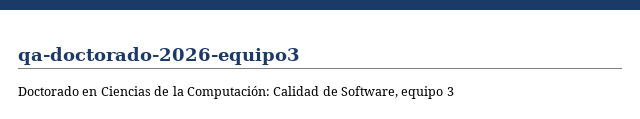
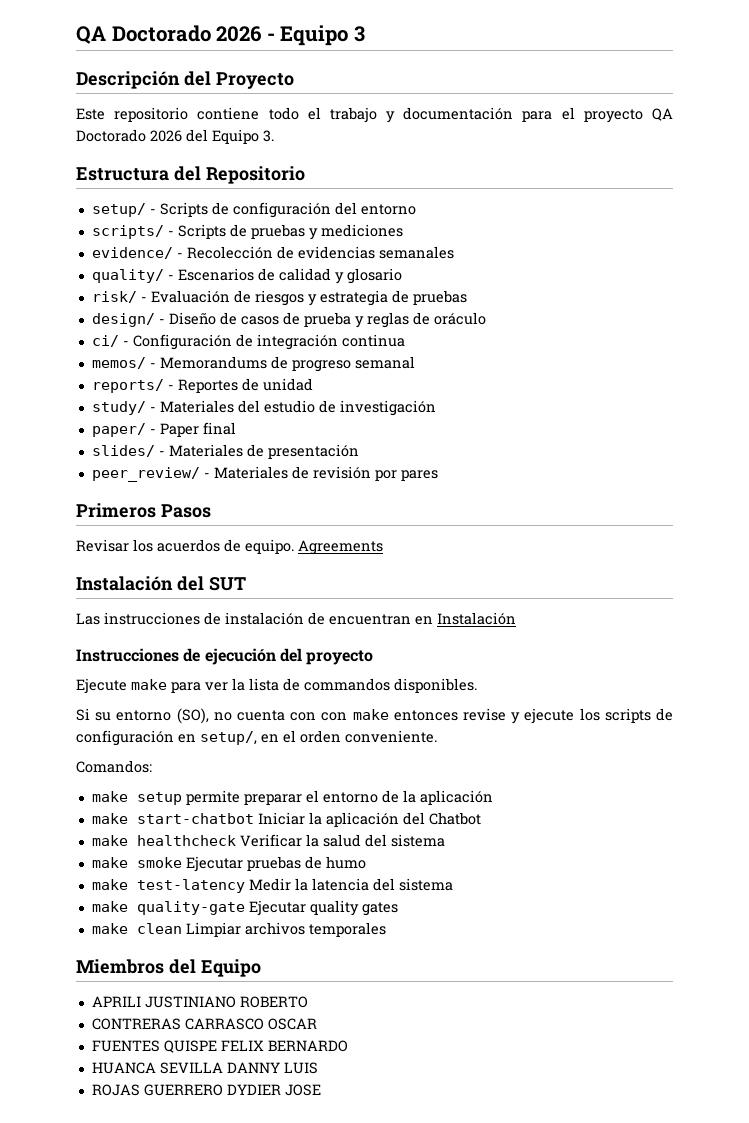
- qa-doctorado-2026-equipo3
- Doctorado en Ciencias de la Computación: Calidad de Software, equipo 3
+ QA Doctorado 2026 - Equipo 3
+ Descripción del Proyecto
+ Este repositorio contiene todo el trabajo y documentación para el proyecto QA Doctorado 2026 del Equipo 3.
+ Estructura del Repositorio
+ setup/ - Scripts de configuración del entorno
+ scripts/ - Scripts de pruebas y mediciones
+ evidence/ - Recolección de evidencias semanales
+ quality/ - Escenarios de calidad y glosario
+ risk/ - Evaluación de riesgos y estrategia de pruebas
+ design/ - Diseño de casos de prueba y reglas de oráculo
+ ci/ - Configuración de integración continua
+ memos/ - Memorandums de progreso semanal
+ reports/ - Reportes de unidad
+ study/ - Materiales del estudio de investigación
+ paper/ - Paper final
+ slides/ - Materiales de presentación
+ peer_review/ - Materiales de revisión por pares
+ Primeros Pasos
+ Revisar los acuerdos de equipo. Agreements
+ Instalación del SUT
+ Las instrucciones de instalación de encuentran en Instalación
+ Instrucciones de ejecución del proyecto
+ Ejecute make para ver la lista de commandos disponibles.
+ Si su entorno (SO), no cuenta con con make entonces revise y ejecute los scripts de configuración en setup/, en el orden conveniente.
+ Comandos:
+ make setup permite preparar el entorno de la aplicación
+ make start-chatbot Iniciar la aplicación del Chatbot
+ make healthcheck Verificar la salud del sistema
+ make smoke Ejecutar pruebas de humo
+ make test-latency Medir la latencia del sistema
+ make quality-gate Ejecutar quality gates
+ make clean Limpiar archivos temporales
+ Miembros del Equipo
+ APRILI JUSTINIANO ROBERTO
+ CONTRERAS CARRASCO OSCAR
+ FUENTES QUISPE FELIX BERNARDO
+ HUANCA SEVILLA DANNY LUIS
+ ROJAS GUERRERO DYDIER JOSE

